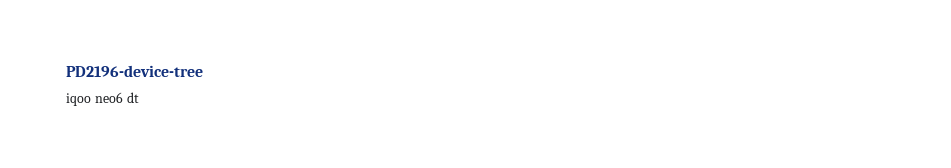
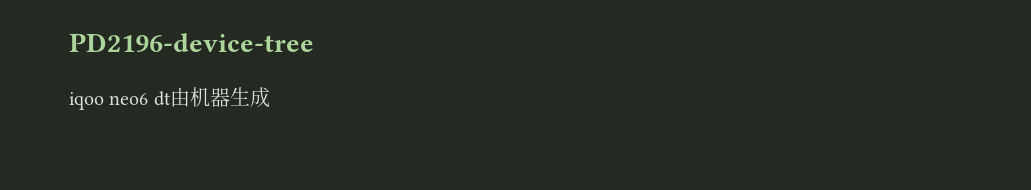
- iqoo neo6 dt
+ iqoo neo6 dt由机器生成

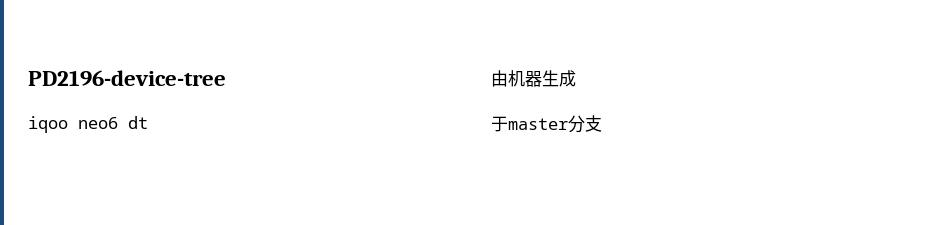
- iqoo neo6 dt由机器生成
+ iqoo neo6 dt
+ 由机器生成
+ 于master分支

